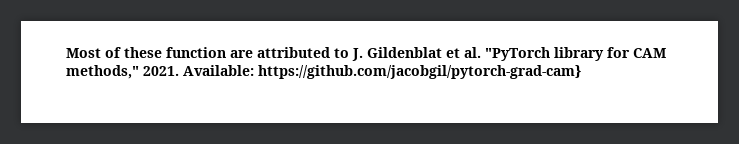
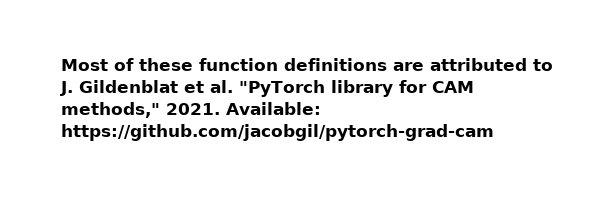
- Most of these function are attributed to J. Gildenblat et al. "PyTorch library for CAM methods," 2021.
+ Most of these function definitions are attributed to J. Gildenblat et al. "PyTorch library for CAM methods," 2021.
- Available: https://github.com/jacobgil/pytorch-grad-cam}
+ Available: https://github.com/jacobgil/pytorch-grad-cam

